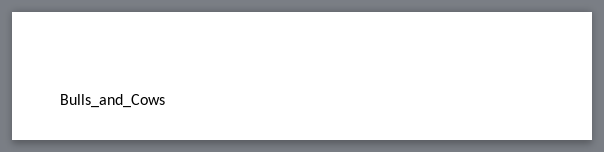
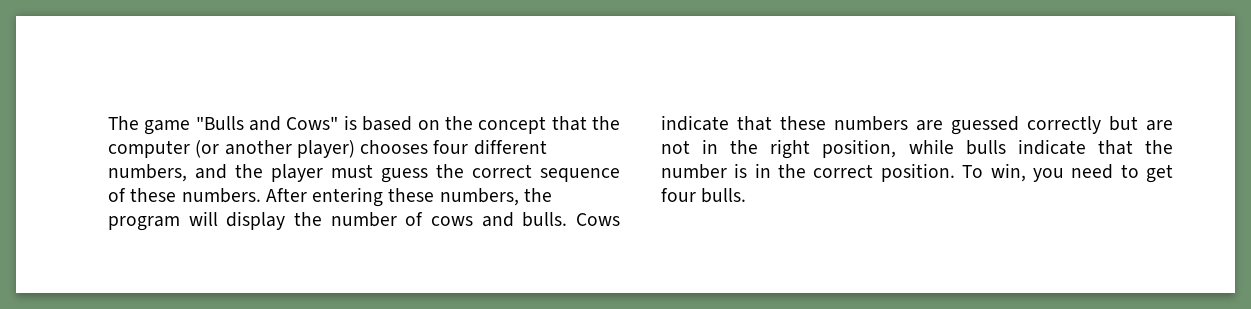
- Bulls_and_Cows
+ The game "Bulls and Cows" is based on the concept that the computer (or another player) chooses four different numbers, and the player must guess the correct sequence of these numbers. After entering these numbers, the program will display the number of cows and bulls. Cows indicate that these numbers are guessed correctly but are not in the right position, while bulls indicate that the number is in the correct position. To win, you need to get four bulls.

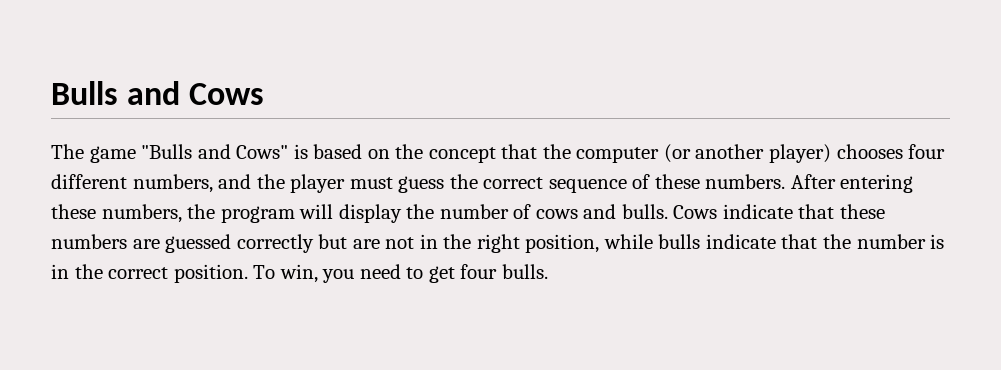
+ Bulls and Cows

